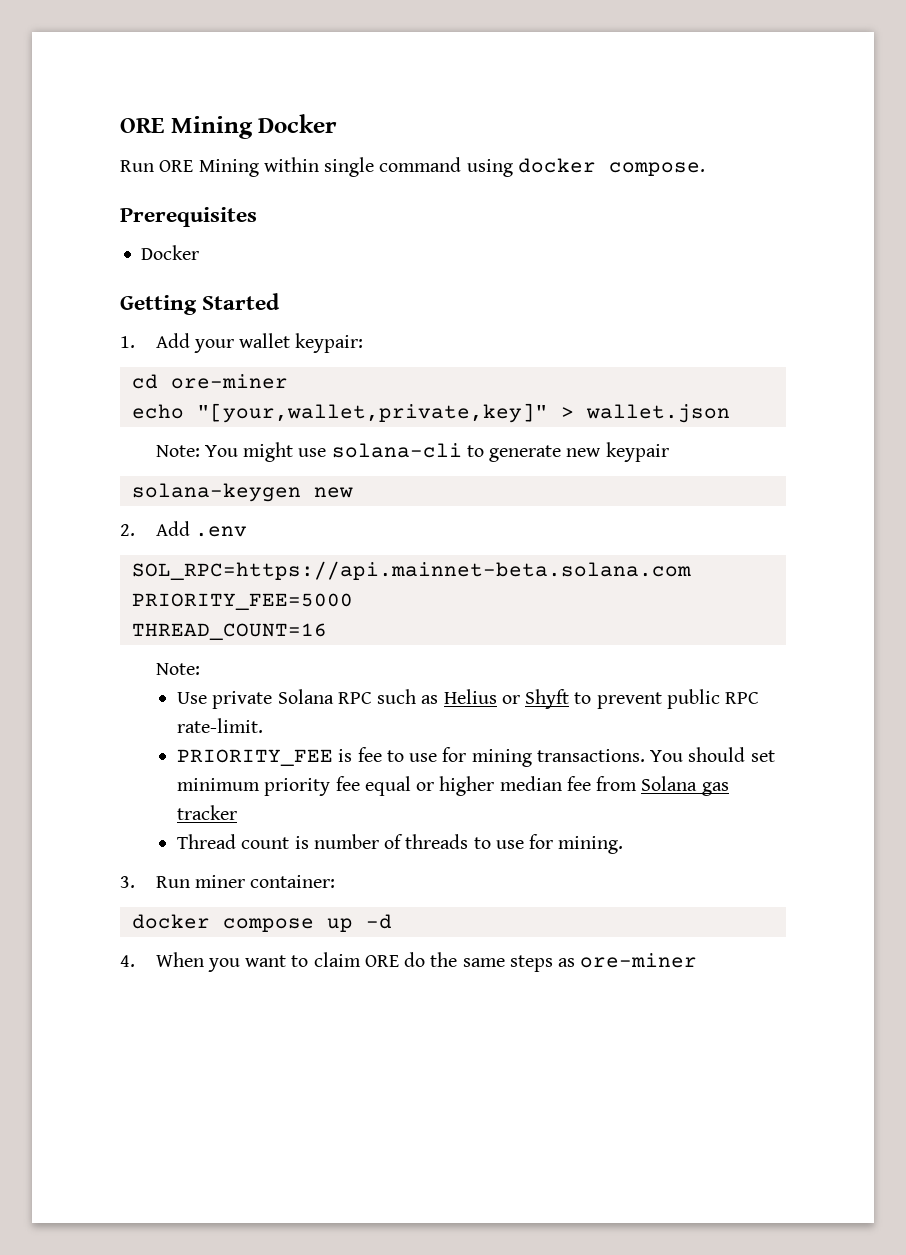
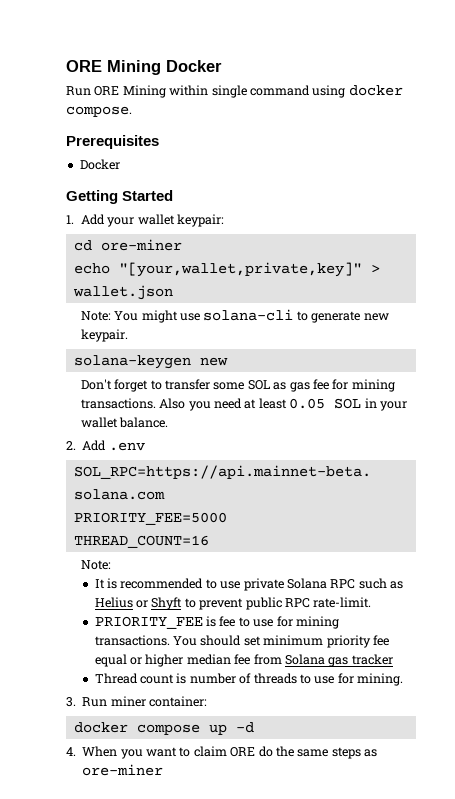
- Note: You might use solana-cli to generate new keypair
+ Note: You might use solana-cli to generate new keypair.
+ Don't forget to transfer some SOL as gas fee for mining transactions. Also you need at least 0.05 SOL in your wallet balance.
- Use private Solana RPC such as Helius or Shyft to prevent public RPC rate-limit.
+ It is recommended to use private Solana RPC such as Helius or Shyft to prevent public RPC rate-limit.

